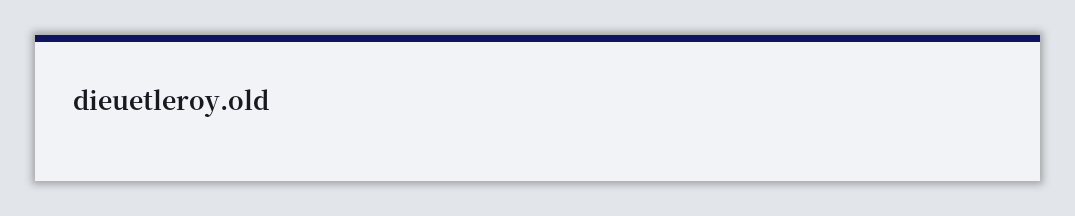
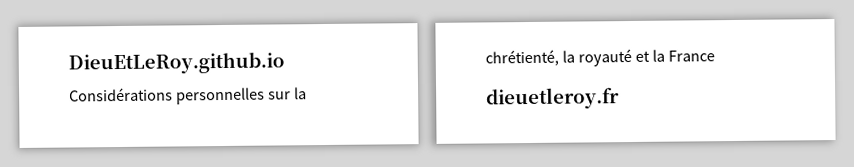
- dieuetleroy.old
+ DieuEtLeRoy.github.io
+ Considérations personnelles sur la chrétienté, la royauté et la France
+ dieuetleroy.fr

